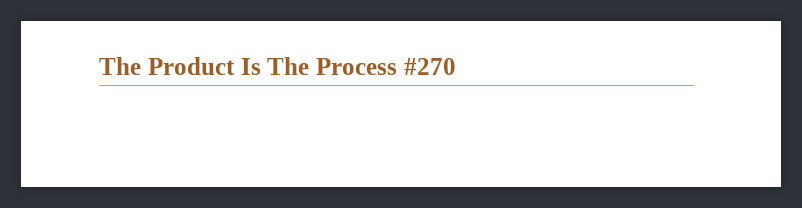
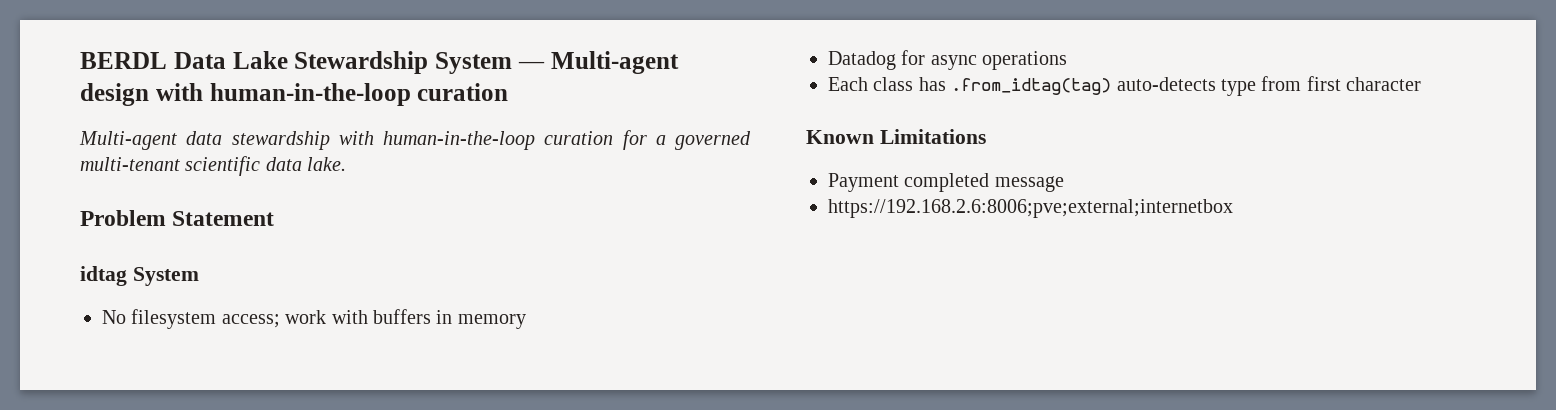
- The Product Is The Process #270
+ BERDL Data Lake Stewardship System — Multi-agent design with human-in-the-loop curation
+ Multi-agent data stewardship with human-in-the-loop curation for a governed multi-tenant scientific data lake.
+ Problem Statement
+ idtag System
+ No filesystem access; work with buffers in memory
+ Datadog for async operations
+ Each class has .from_idtag(tag) auto-detects type from first character
+ Known Limitations
+ Payment completed message
+ https://192.168.2.6:8006;pve;external;internetbox

